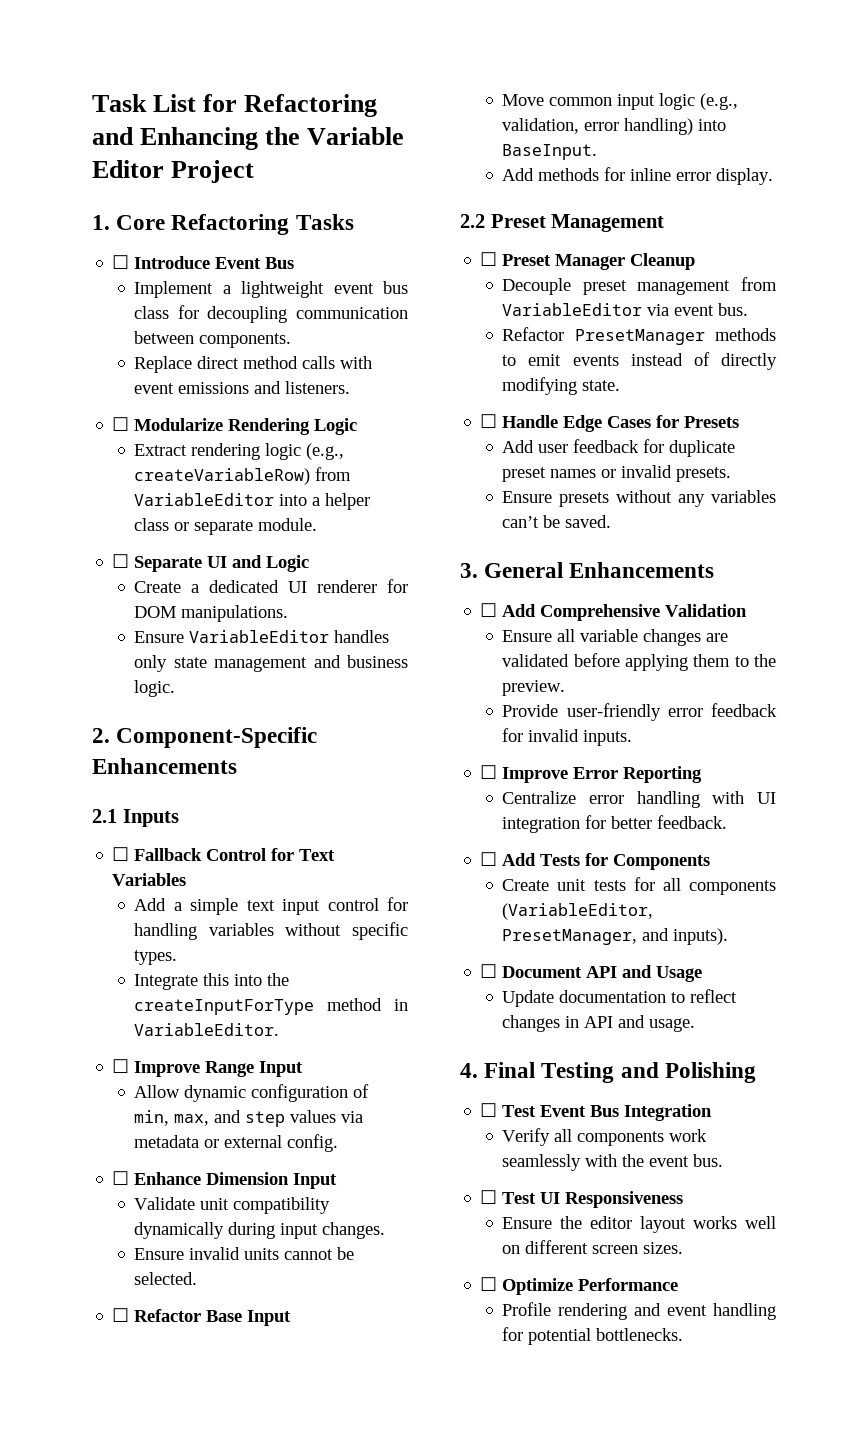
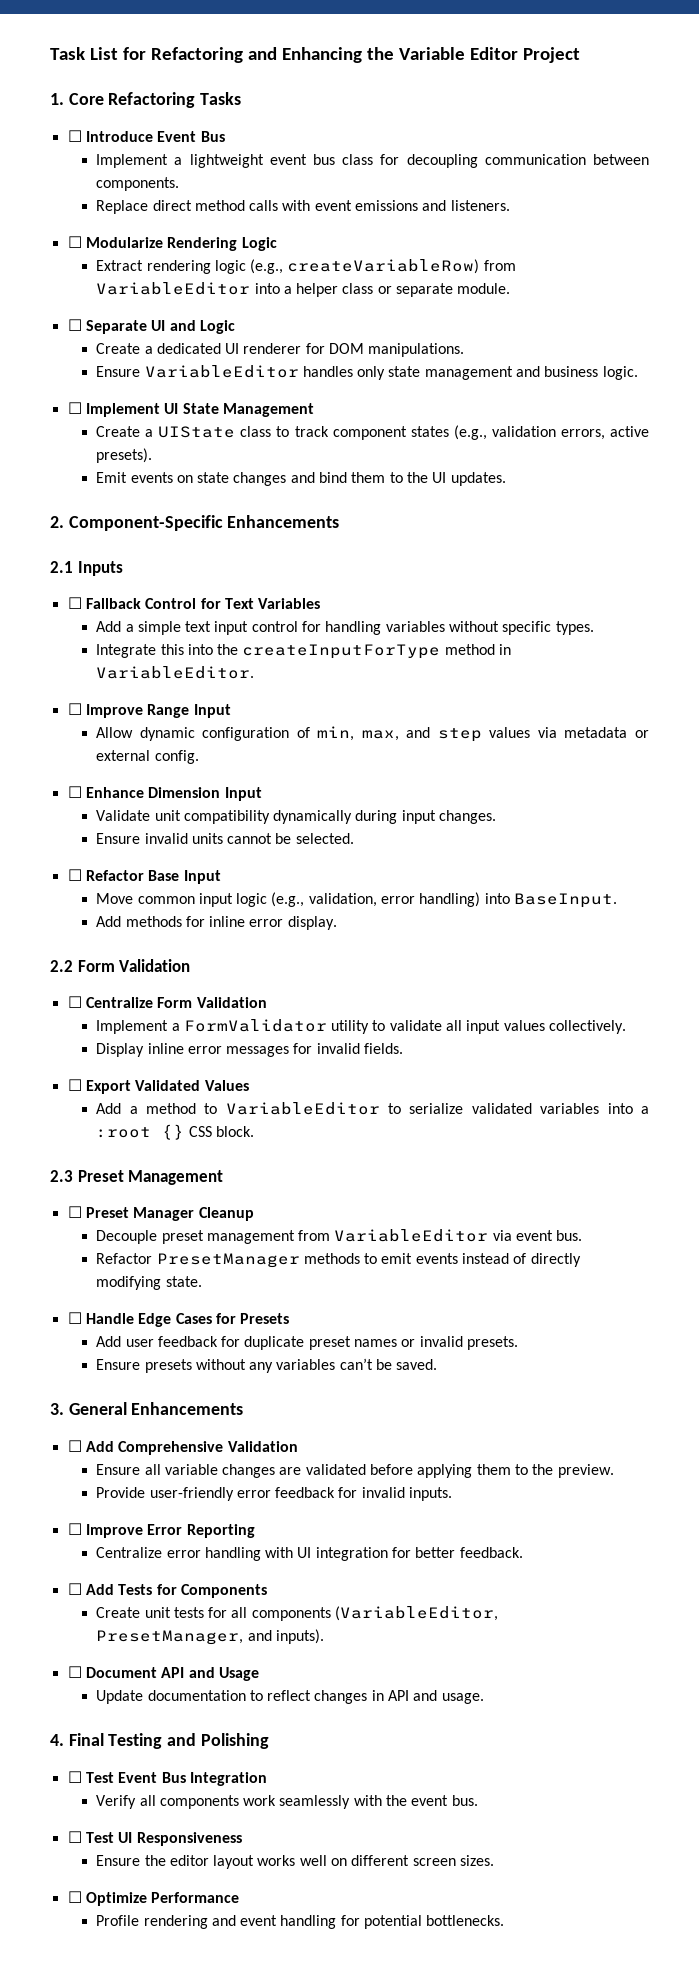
+ ☐ Implement UI State Management
+ Create a UIState class to track component states (e.g., validation errors, active presets).
+ Emit events on state changes and bind them to the UI updates.
- 2.2 Preset Management
+ 2.2 Form Validation
+ ☐ Centralize Form Validation
+ Implement a FormValidator utility to validate all input values collectively.
+ Display inline error messages for invalid fields.
+ ☐ Export Validated Values
+ Add a method to VariableEditor to serialize validated variables into a :root {} CSS block.
+ 2.3 Preset Management

